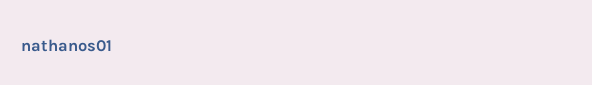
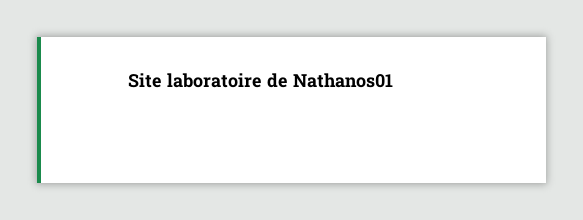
- nathanos01
+ Site laboratoire de Nathanos01

